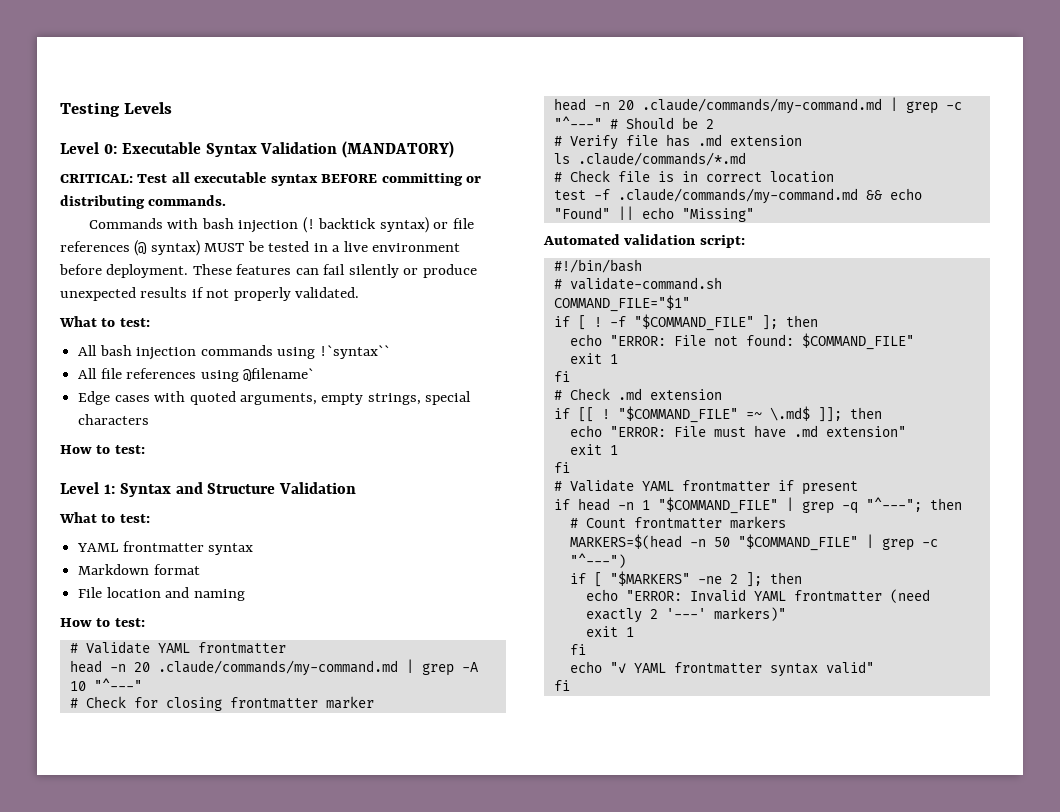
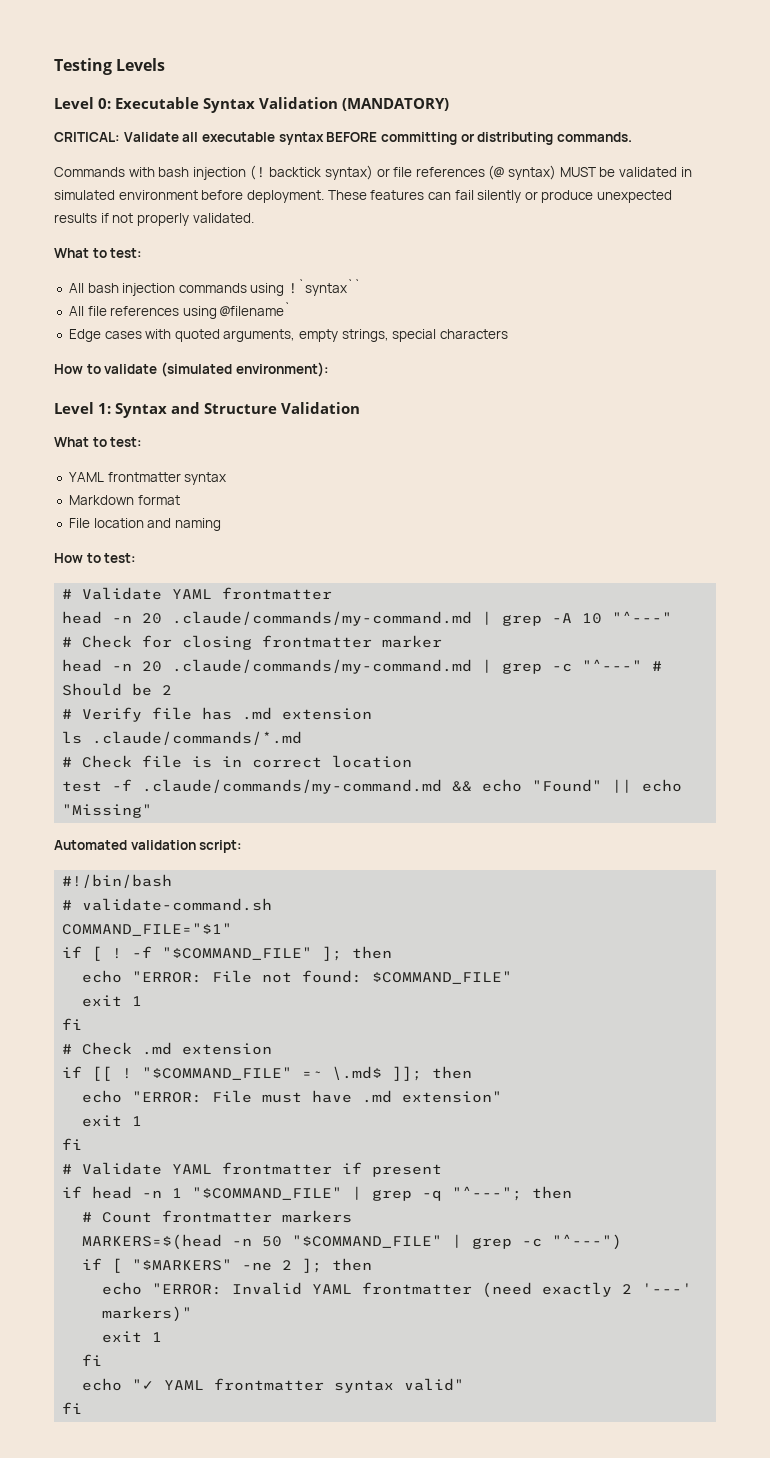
- CRITICAL: Test all executable syntax BEFORE committing or distributing commands.
+ CRITICAL: Validate all executable syntax BEFORE committing or distributing commands.
- Commands with bash injection (! backtick syntax) or file references (@ syntax) MUST be tested in a live environment before deployment.
+ Commands with bash injection (! backtick syntax) or file references (@ syntax) MUST be validated in simulated environment before deployment.
  Edge cases with quoted arguments, empty strings, special characters
- How to test:
+ How to validate (simulated environment):

